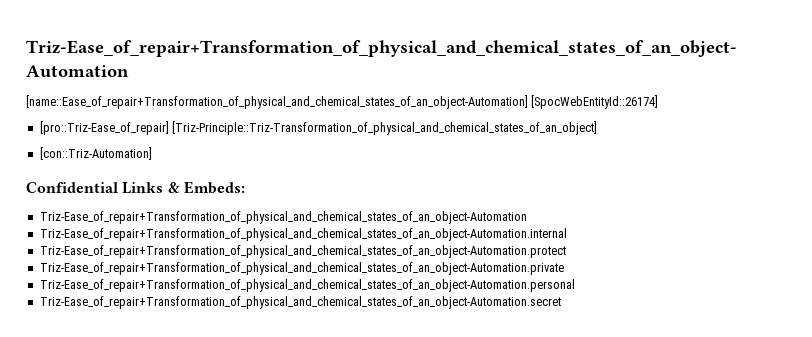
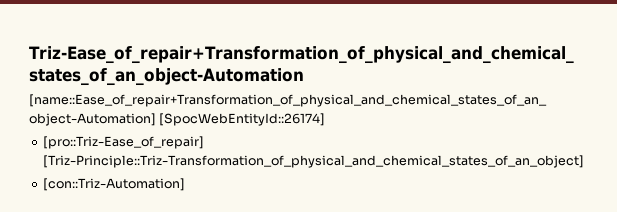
- Confidential Links & Embeds:
- Triz-Ease_of_repair+Transformation_of_physical_and_chemical_states_of_an_object-Automation
- Triz-Ease_of_repair+Transformation_of_physical_and_chemical_states_of_an_object-Automation.internal
- Triz-Ease_of_repair+Transformation_of_physical_and_chemical_states_of_an_object-Automation.protect
- Triz-Ease_of_repair+Transformation_of_physical_and_chemical_states_of_an_object-Automation.private
- Triz-Ease_of_repair+Transformation_of_physical_and_chemical_states_of_an_object-Automation.personal
- Triz-Ease_of_repair+Transformation_of_physical_and_chemical_states_of_an_object-Automation.secret

